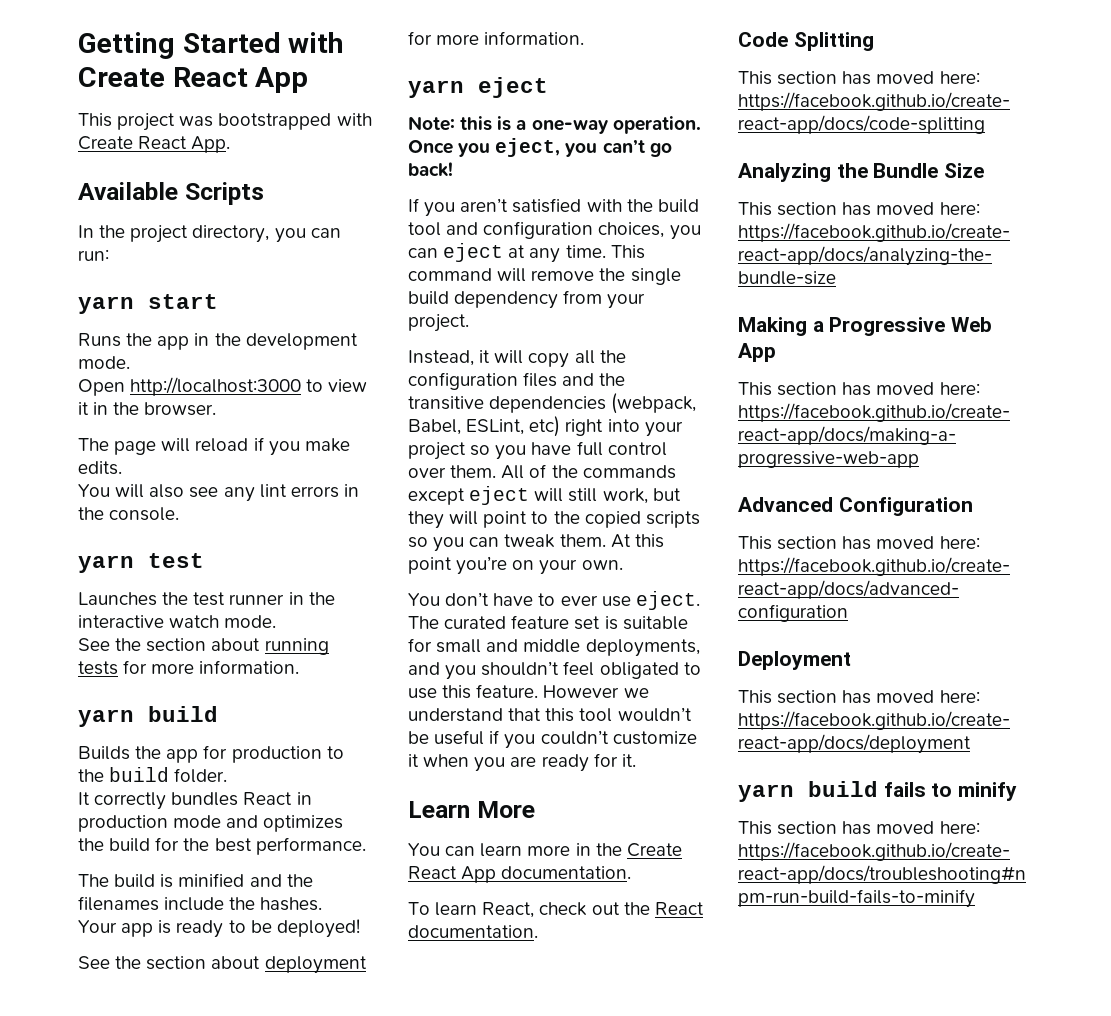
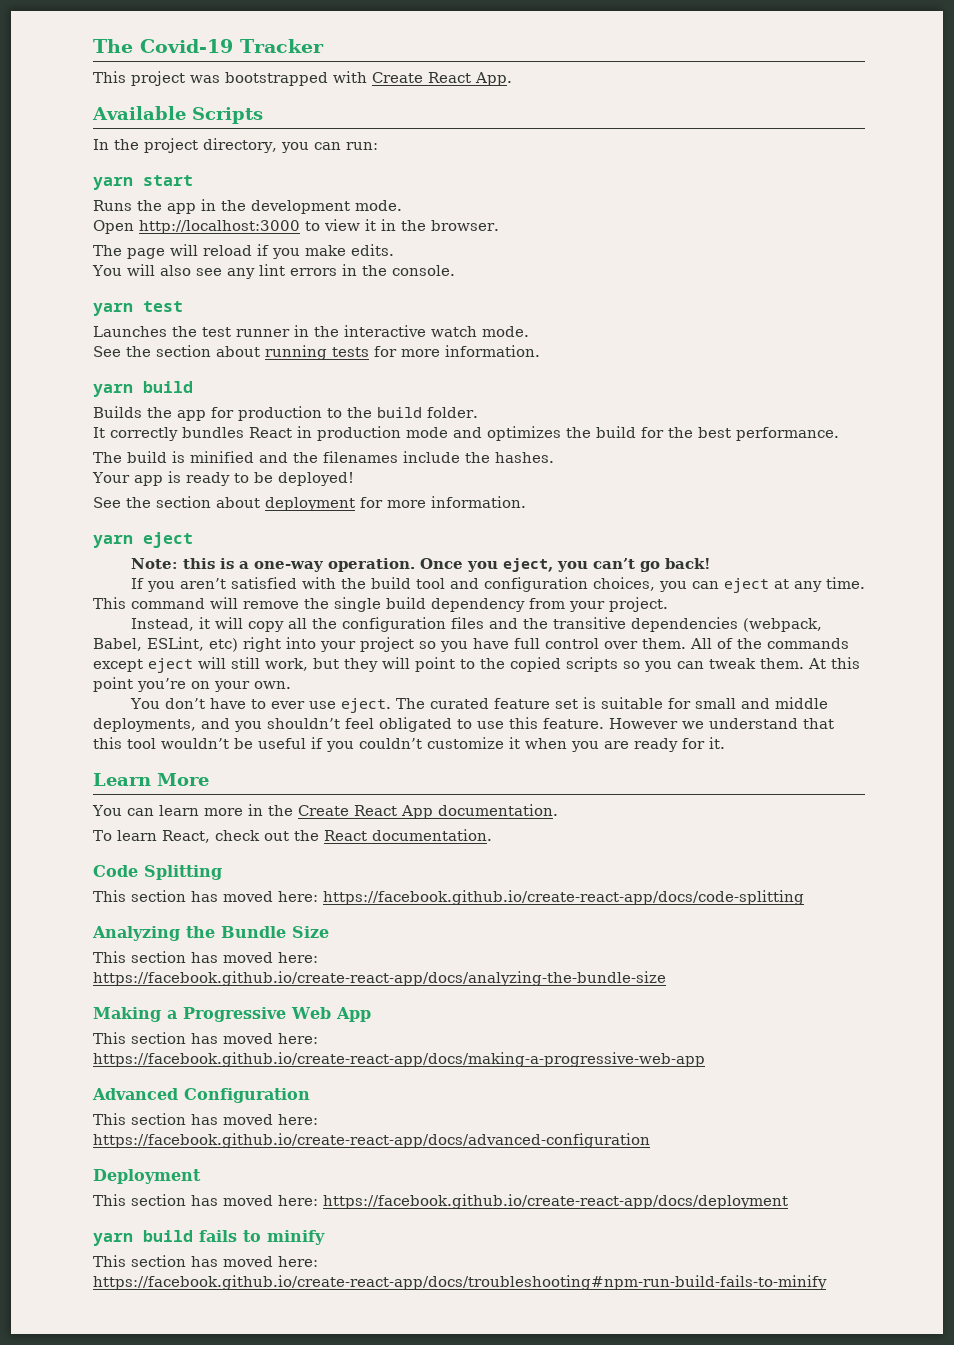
- Getting Started with Create React App
+ The Covid-19 Tracker

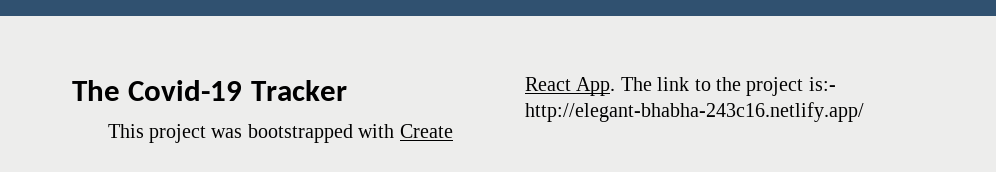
- This project was bootstrapped with Create React App.
- Available Scripts
- In the project directory, you can run:
- yarn start
- Runs the app in the development mode.
- Open http://localhost:3000 to view it in the browser.
- The page will reload if you make edits.
- You will also see any lint errors in the console.
- yarn test
- Launches the test runner in the interactive watch mode.
- See the section about running tests for more information.
- yarn build
- Builds the app for production to the build folder.
- It correctly bundles React in production mode and optimizes the build for the best performance.
- The build is minified and the filenames include the hashes.
- Your app is ready to be deployed!
- See the section about deployment for more information.
- yarn eject
- Note: this is a one-way operation. Once you eject, you can’t go back!
- If you aren’t satisfied with the build tool and configuration choices, you can eject at any time. This command will remove the single build dependency from your project.
- Instead, it will copy all the configuration files and the transitive dependencies (webpack, Babel, ESLint, etc) right into your project so you have full control over them. All of the commands except eject will still work, but they will point to the copied scripts so you can tweak them. At this point you’re on your own.
- You don’t have to ever use eject. The curated feature set is suitable for small and middle deployments, and you shouldn’t feel obligated to use this feature. However we understand that this tool wouldn’t be useful if you couldn’t customize it when you are ready for it.
- Learn More
- You can learn more in the Create React App documentation.
- To learn React, check out the React documentation.
- Code Splitting
- This section has moved here: https://facebook.github.io/create-react-app/docs/code-splitting
- Analyzing the Bundle Size
- This section has moved here: https://facebook.github.io/create-react-app/docs/analyzing-the-bundle-size
- Making a Progressive Web App
- This section has moved here: https://facebook.github.io/create-react-app/docs/making-a-progressive-web-app
- Advanced Configuration
- This section has moved here: https://facebook.github.io/create-react-app/docs/advanced-configuration
- Deployment
- This section has moved here: https://facebook.github.io/create-react-app/docs/deployment
- yarn build fails to minify
- This section has moved here: https://facebook.github.io/create-react-app/docs/troubleshooting#npm-run-build-fails-to-minify
+ This project was bootstrapped with Create React App. The link to the project is:- http://elegant-bhabha-243c16.netlify.app/

